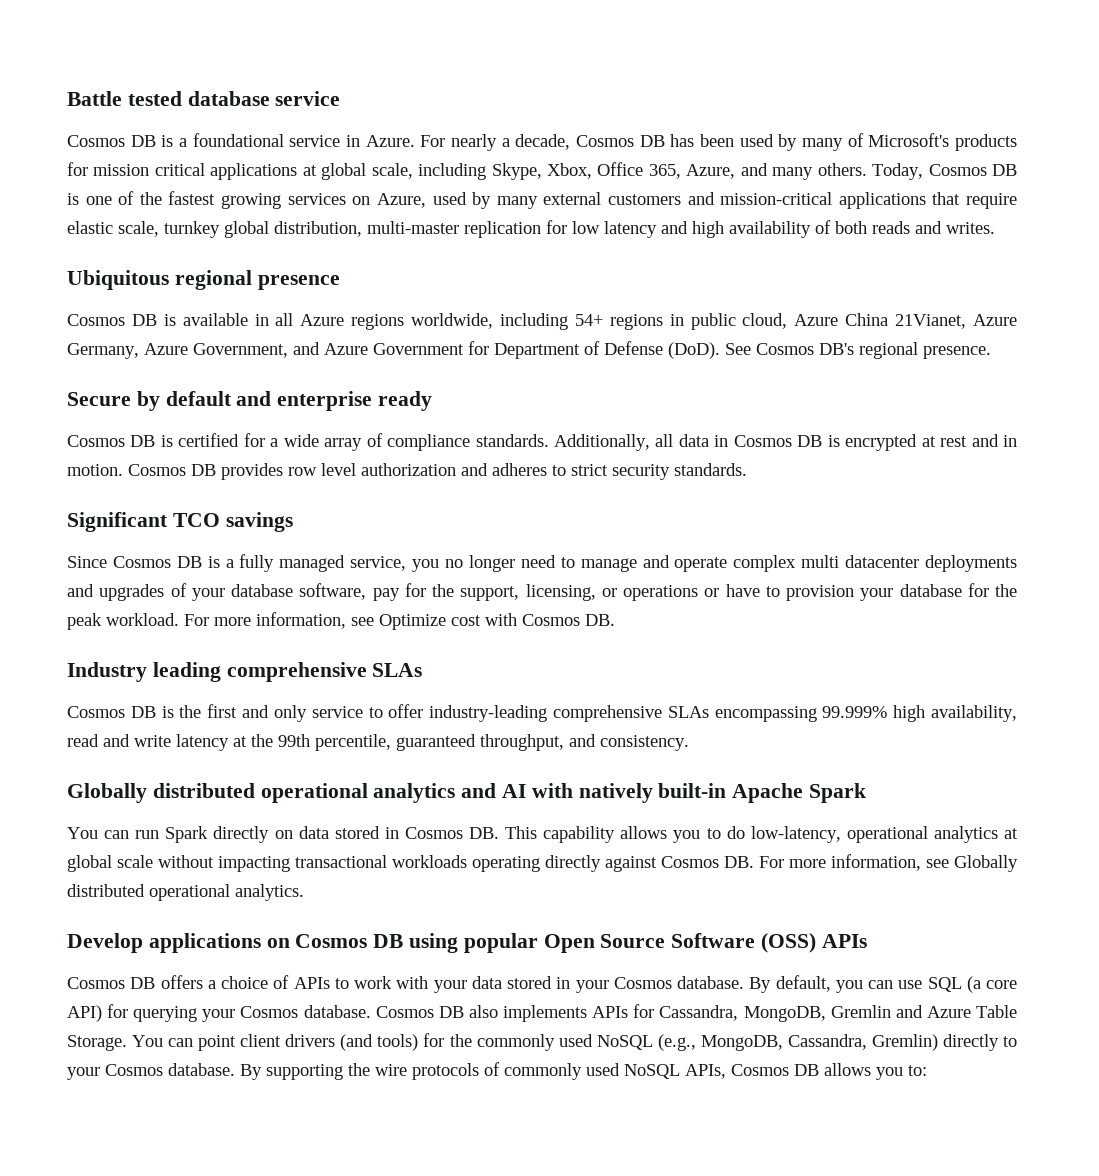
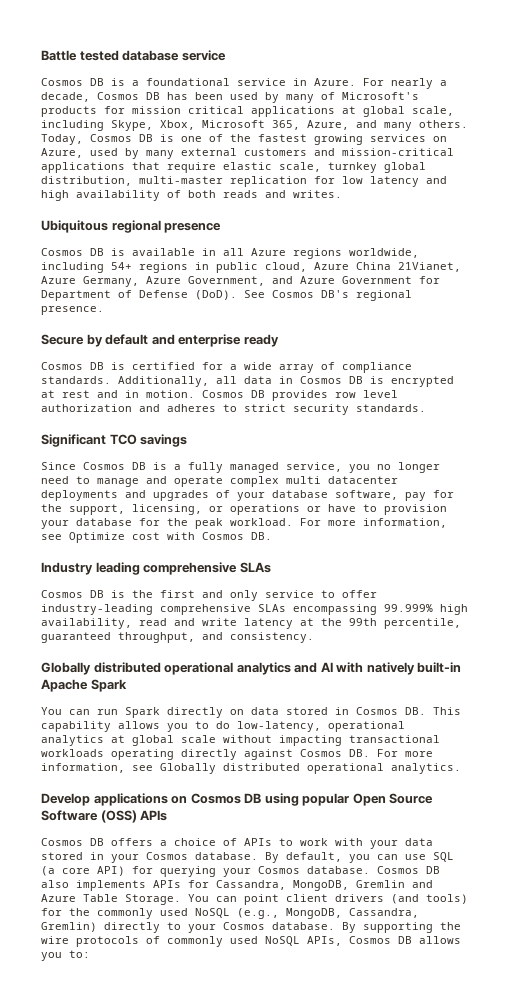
- For nearly a decade, Cosmos DB has been used by many of Microsoft's products for mission critical applications at global scale, including Skype, Xbox, Office 365, Azure, and many others.
+ For nearly a decade, Cosmos DB has been used by many of Microsoft's products for mission critical applications at global scale, including Skype, Xbox, Microsoft 365, Azure, and many others.

